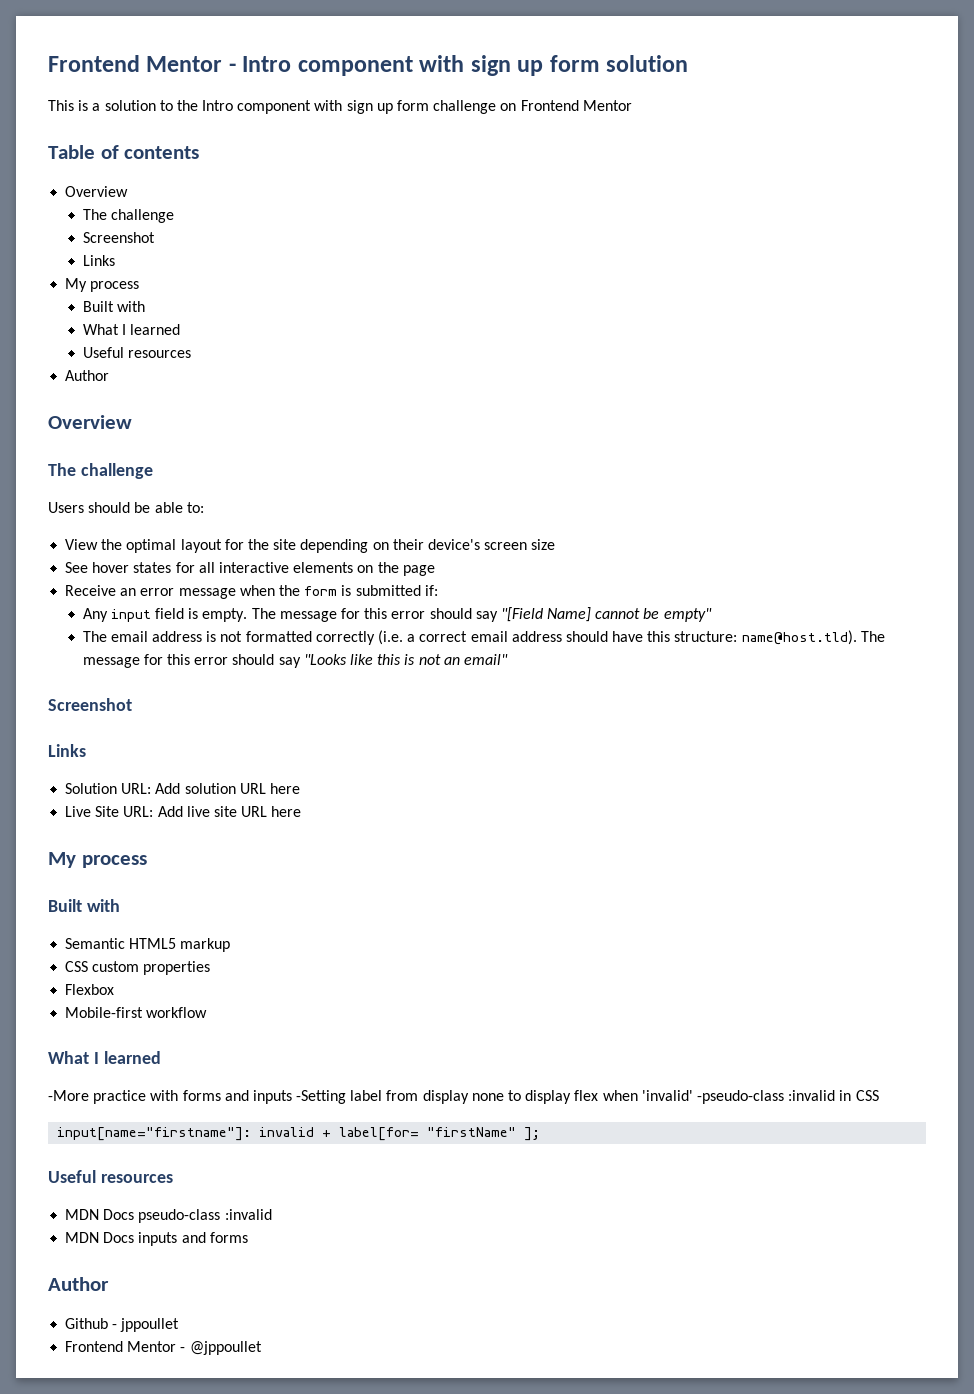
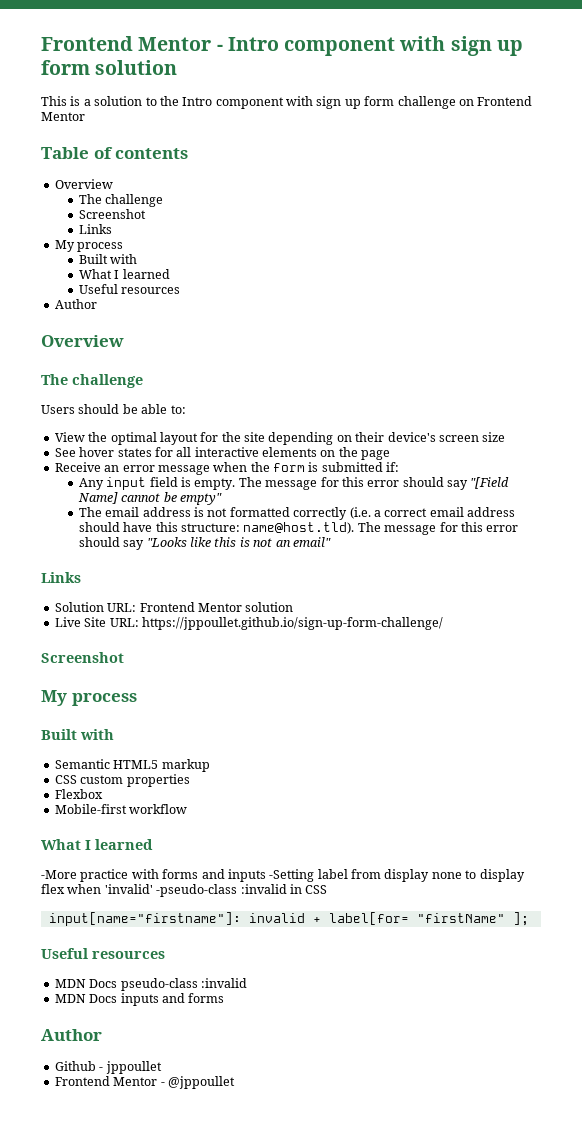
  The email address is not formatted correctly (i.e. a correct email address should have this structure: name@host.tld). The message for this error should say "Looks like this is not an email"
- Screenshot
- Solution URL: Add solution URL here
+ Solution URL: Frontend Mentor solution
- Live Site URL: Add live site URL here
+ Live Site URL: https://jppoullet.github.io/sign-up-form-challenge/
+ Screenshot

